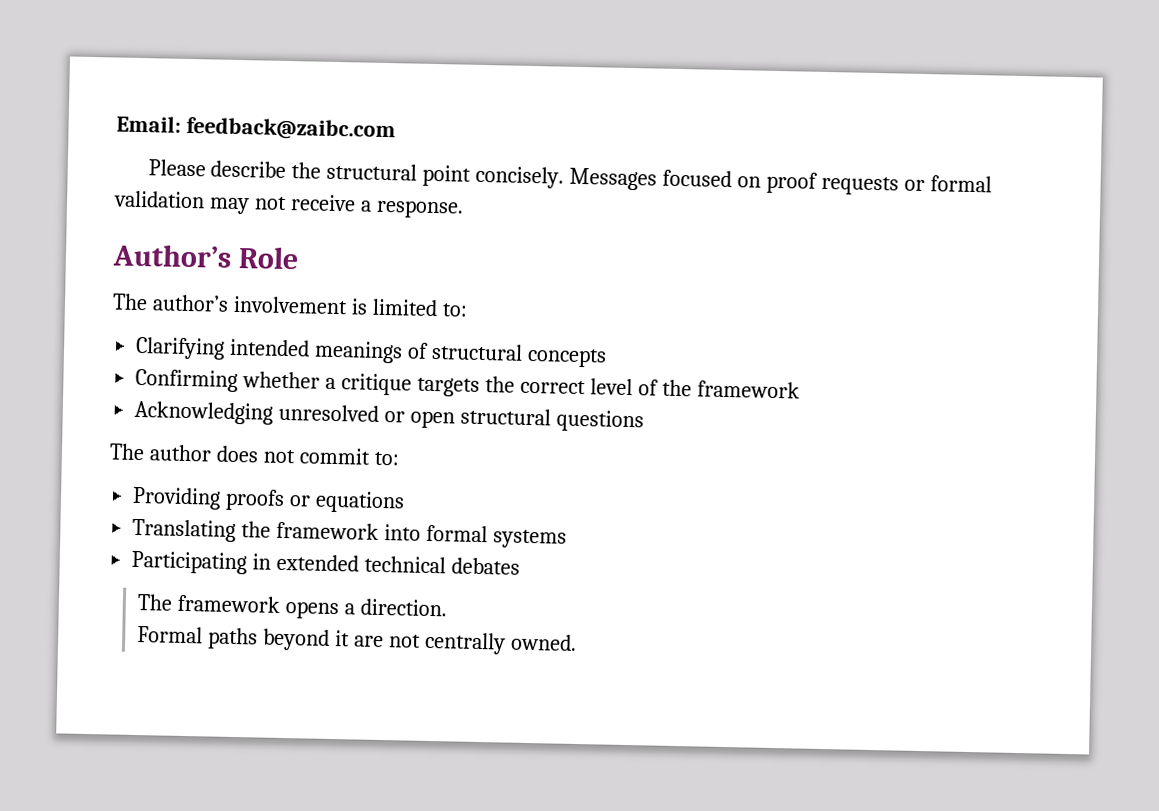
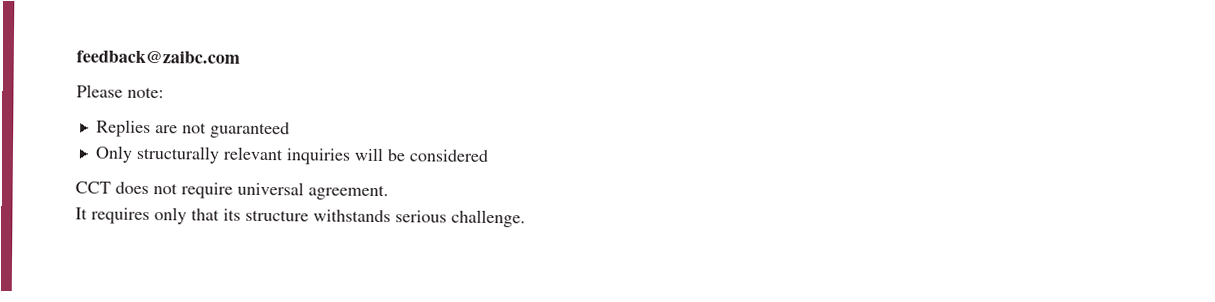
- Email: feedback@zaibc.com
+ feedback@zaibc.com
- Please describe the structural point concisely. Messages focused on proof requests or formal validation may not receive a response.
- Author’s Role
- The author’s involvement is limited to:
- Clarifying intended meanings of structural concepts
- Confirming whether a critique targets the correct level of the framework
- Acknowledging unresolved or open structural questions
- The author does not commit to:
- Providing proofs or equations
- Translating the framework into formal systems
- Participating in extended technical debates
- The framework opens a direction.
- Formal paths beyond it are not centrally owned.
+ Please note:
+ Replies are not guaranteed
+ Only structurally relevant inquiries will be considered
+ CCT does not require universal agreement.
+ It requires only that its structure withstands serious challenge.

